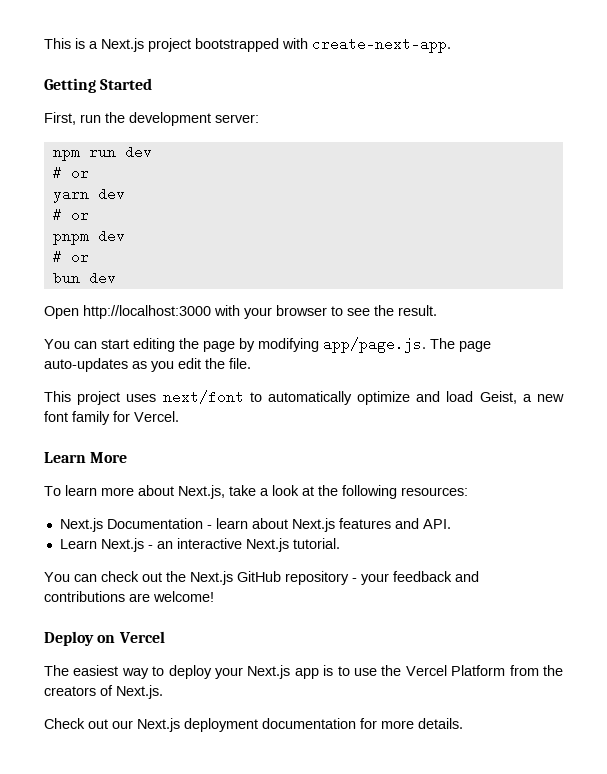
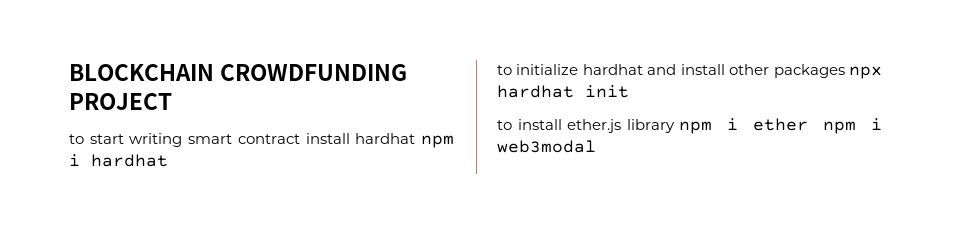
- This is a Next.js project bootstrapped with create-next-app.
- Getting Started
- First, run the development server:
- npm run dev
- # or
- yarn dev
- # or
- pnpm dev
- # or
- bun dev
- Open http://localhost:3000 with your browser to see the result.
- You can start editing the page by modifying app/page.js. The page auto-updates as you edit the file.
- This project uses next/font to automatically optimize and load Geist, a new font family for Vercel.
- Learn More
- To learn more about Next.js, take a look at the following resources:
- Next.js Documentation - learn about Next.js features and API.
- Learn Next.js - an interactive Next.js tutorial.
- You can check out the Next.js GitHub repository - your feedback and contributions are welcome!
- Deploy on Vercel
- The easiest way to deploy your Next.js app is to use the Vercel Platform from the creators of Next.js.
- Check out our Next.js deployment documentation for more details.
+ BLOCKCHAIN CROWDFUNDING PROJECT
+ to start writing smart contract install hardhat npm i hardhat
+ to initialize hardhat and install other packages npx hardhat init
+ to install ether.js library npm i ether npm i web3modal

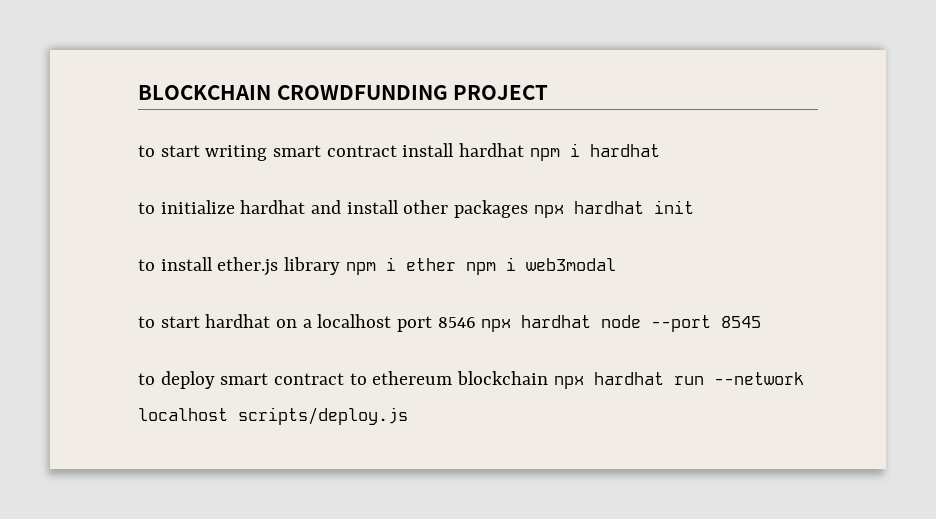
+ to start hardhat on a localhost port 8546 npx hardhat node --port 8545
+ to deploy smart contract to ethereum blockchain npx hardhat run --network localhost scripts/deploy.js

